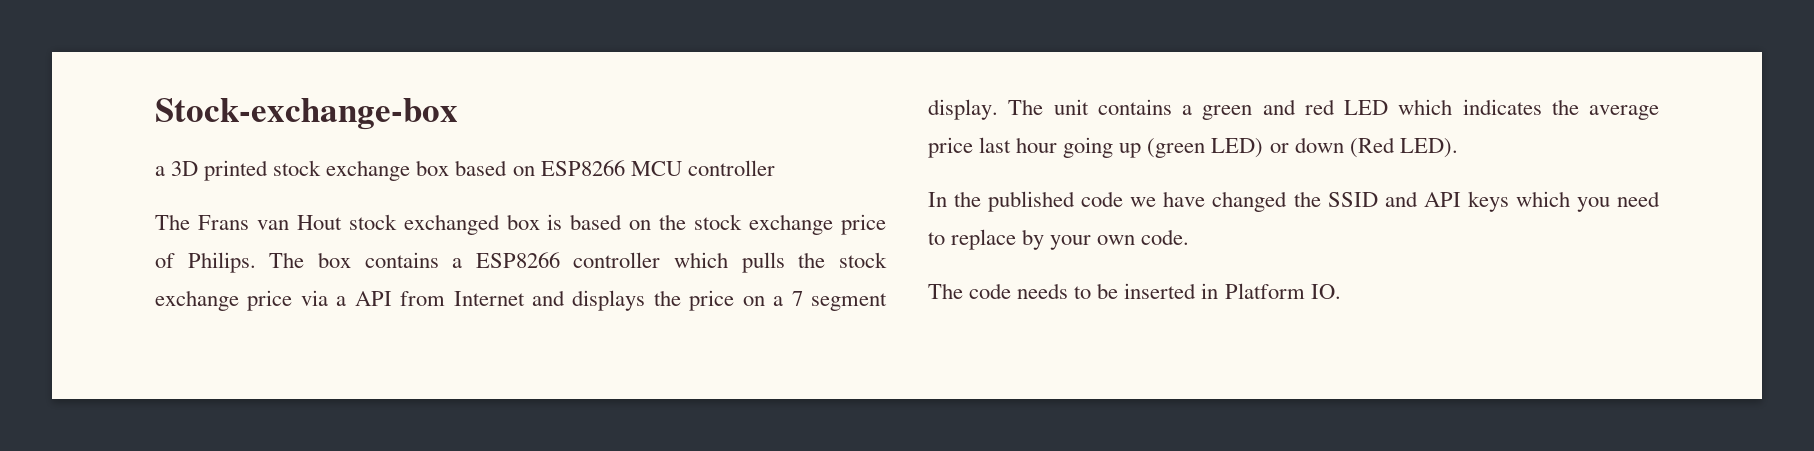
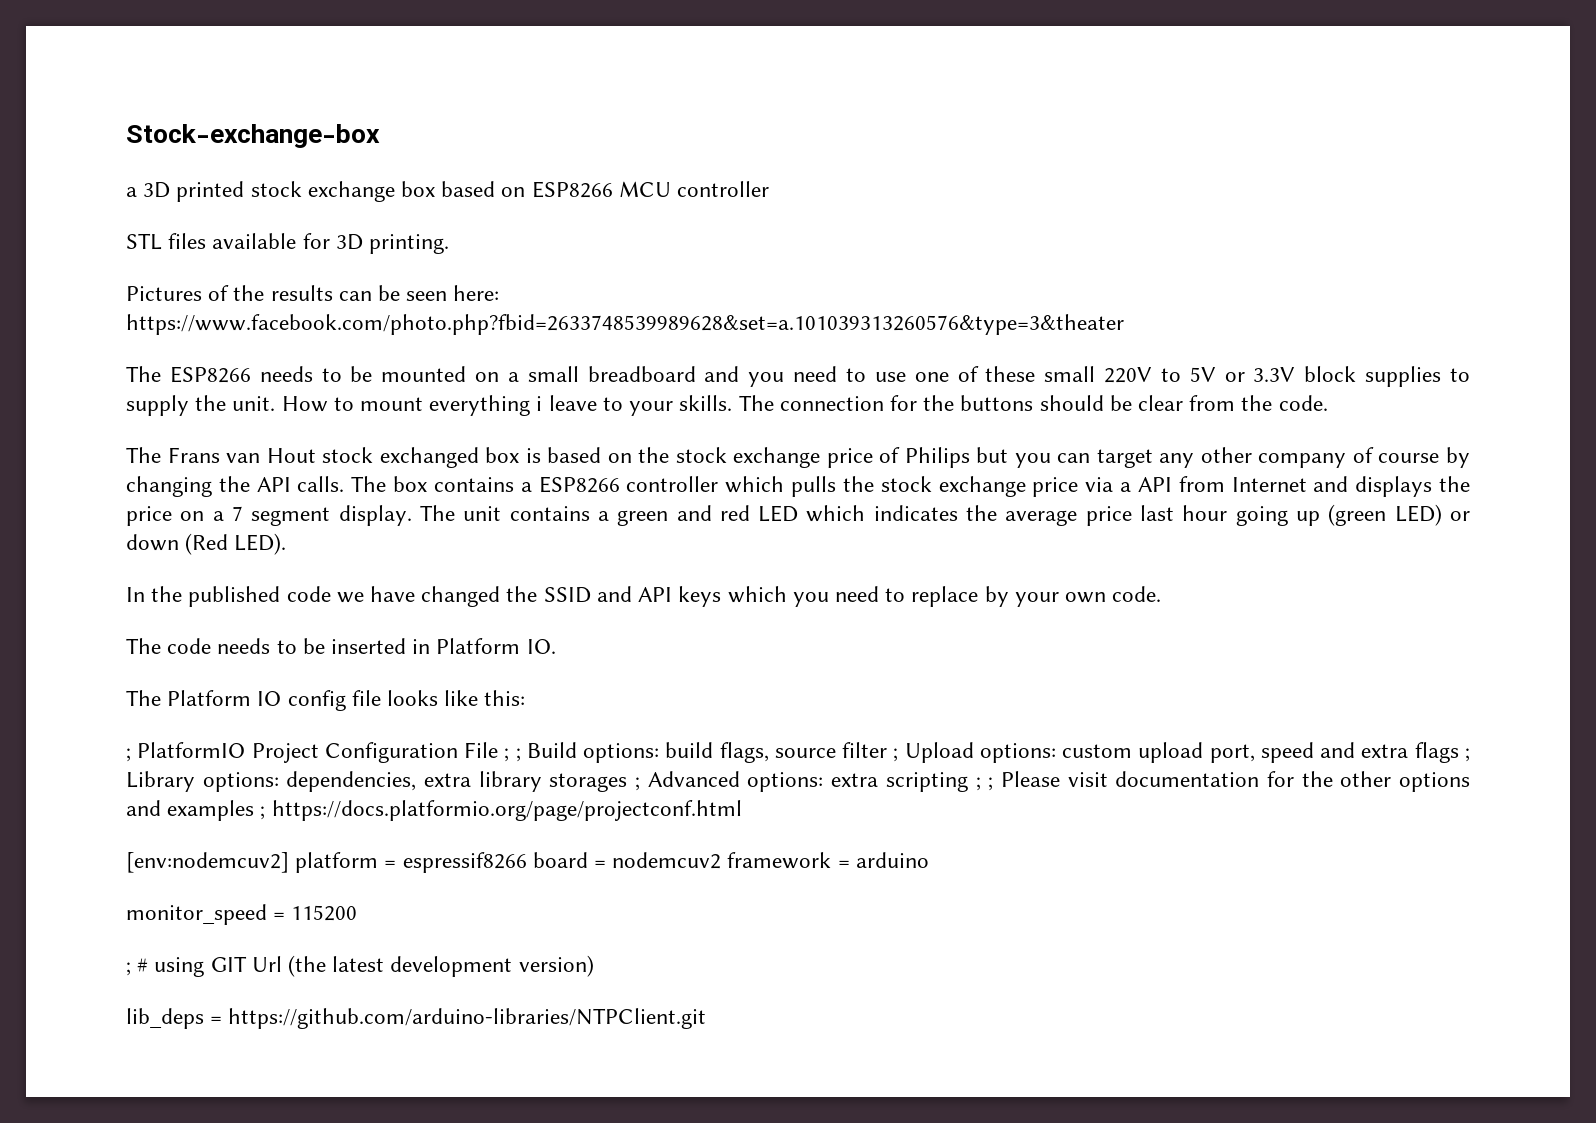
+ STL files available for 3D printing.
+ Pictures of the results can be seen here: https://www.facebook.com/photo.php?fbid=2633748539989628&set=a.101039313260576&type=3&theater
+ The ESP8266 needs to be mounted on a small breadboard and you need to use one of these small 220V to 5V or 3.3V block supplies to supply the unit. How to mount everything i leave to your skills. The connection for the buttons should be clear from the code.
- The Frans van Hout stock exchanged box is based on the stock exchange price of Philips.
+ The Frans van Hout stock exchanged box is based on the stock exchange price of Philips but you can target any other company of course by changing the API calls.
+ The Platform IO config file looks like this:
+ ; PlatformIO Project Configuration File ; ; Build options: build flags, source filter ; Upload options: custom upload port, speed and extra flags ; Library options: dependencies, extra library storages ; Advanced options: extra scripting ; ; Please visit documentation for the other options and examples ; https://docs.platformio.org/page/projectconf.html
+ [env:nodemcuv2] platform = espressif8266 board = nodemcuv2 framework = arduino
+ monitor_speed = 115200
+ ; # using GIT Url (the latest development version)
+ lib_deps = https://github.com/arduino-libraries/NTPClient.git

